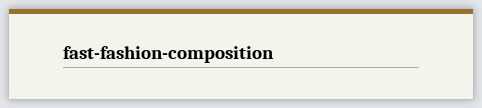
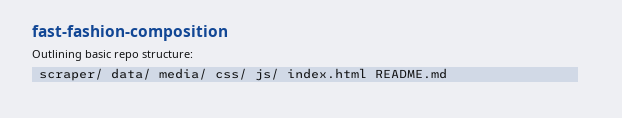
+ Outlining basic repo structure:
+ scraper/ data/ media/ css/ js/ index.html README.md

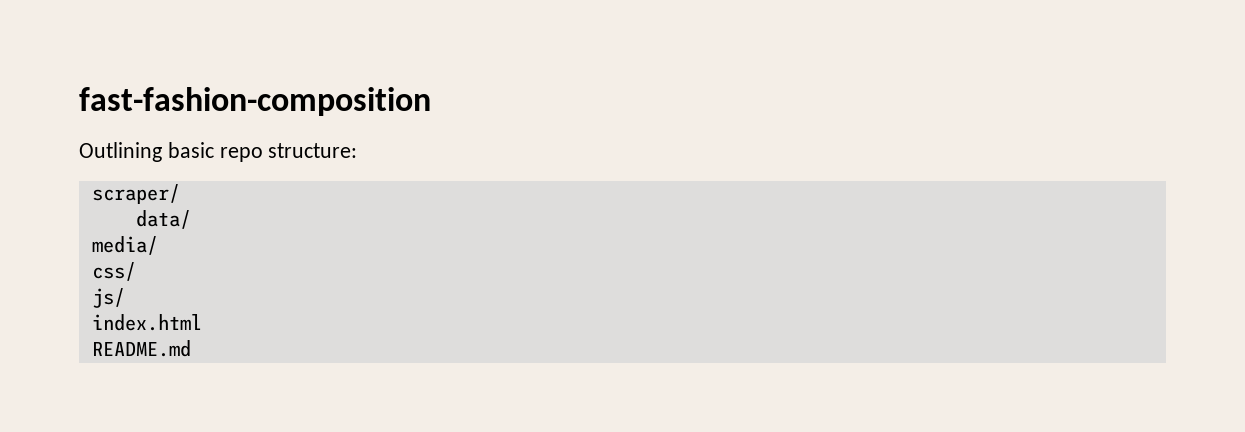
- scraper/ data/ media/ css/ js/ index.html README.md
+ scraper/
+ data/
+ media/
+ css/
+ js/
+ index.html
+ README.md

